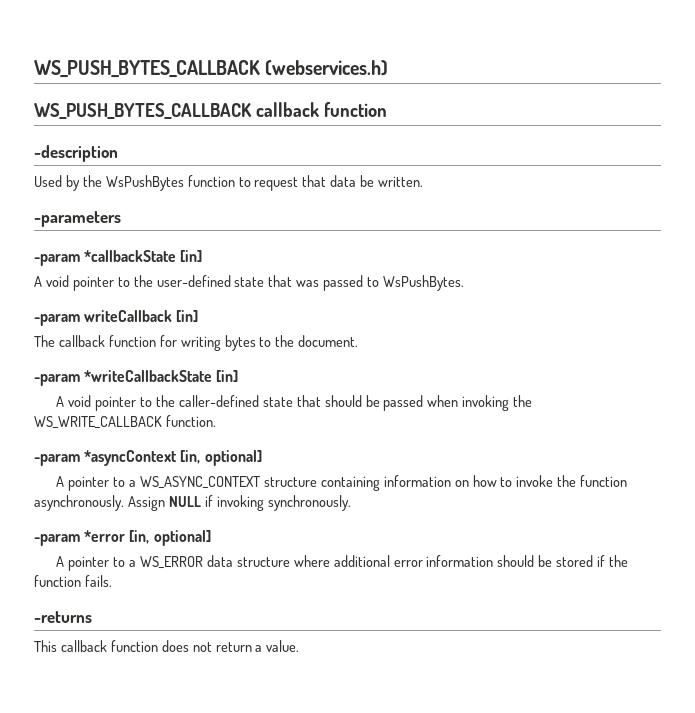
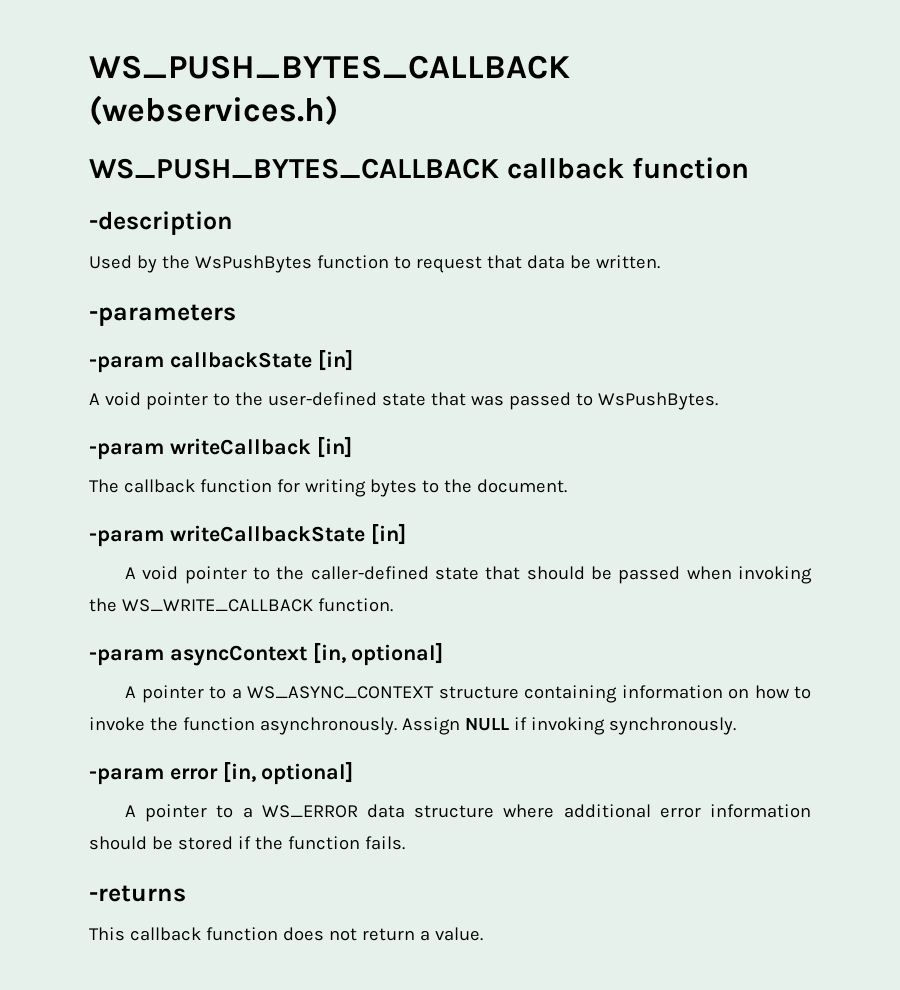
- -param *callbackState [in]
+ -param callbackState [in]
- -param *writeCallbackState [in]
+ -param writeCallbackState [in]
- -param *asyncContext [in, optional]
+ -param asyncContext [in, optional]
- -param *error [in, optional]
+ -param error [in, optional]

